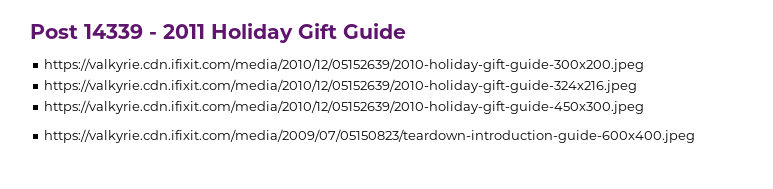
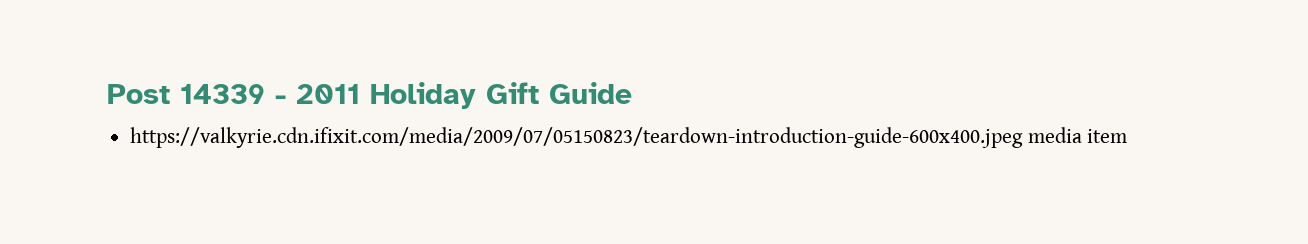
- https://valkyrie.cdn.ifixit.com/media/2010/12/05152639/2010-holiday-gift-guide-300x200.jpeg
- https://valkyrie.cdn.ifixit.com/media/2010/12/05152639/2010-holiday-gift-guide-324x216.jpeg
- https://valkyrie.cdn.ifixit.com/media/2010/12/05152639/2010-holiday-gift-guide-450x300.jpeg
- https://valkyrie.cdn.ifixit.com/media/2009/07/05150823/teardown-introduction-guide-600x400.jpeg
+ https://valkyrie.cdn.ifixit.com/media/2009/07/05150823/teardown-introduction-guide-600x400.jpeg media item

